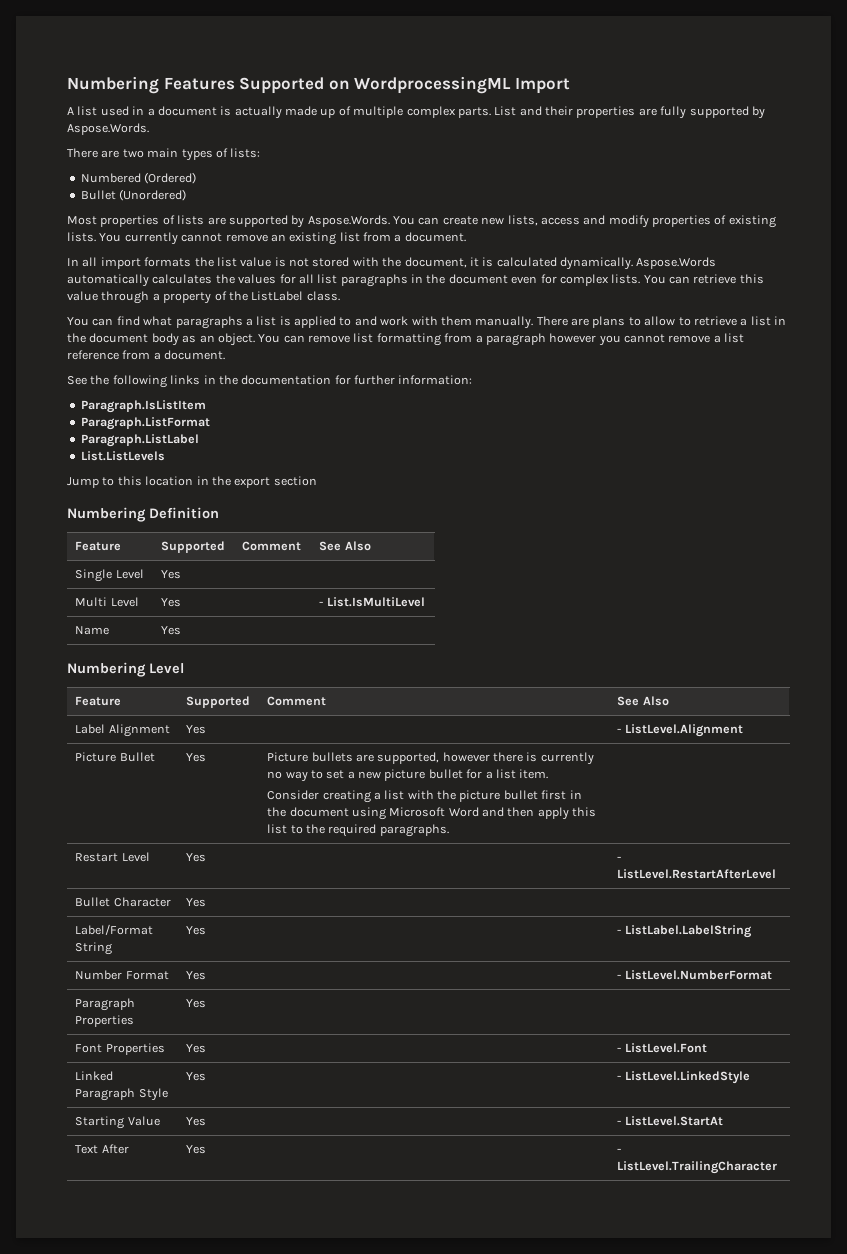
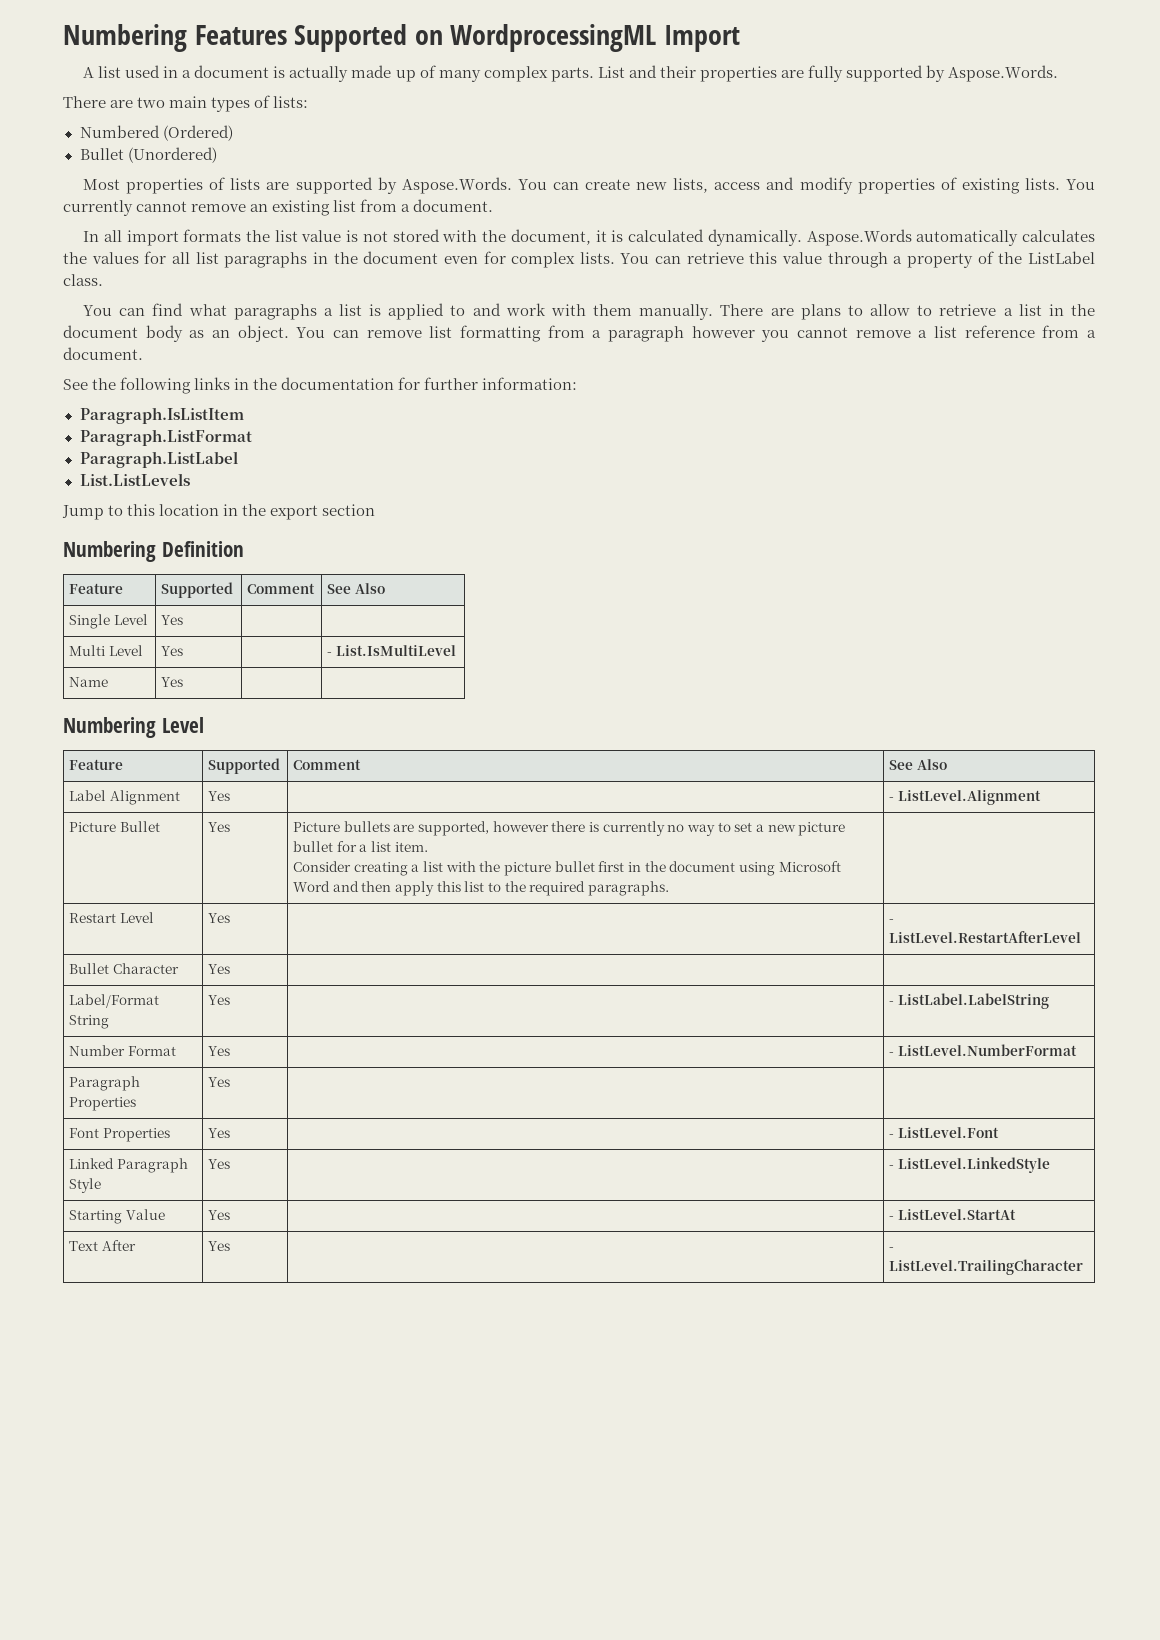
- A list used in a document is actually made up of multiple complex parts.
+ A list used in a document is actually made up of many complex parts.

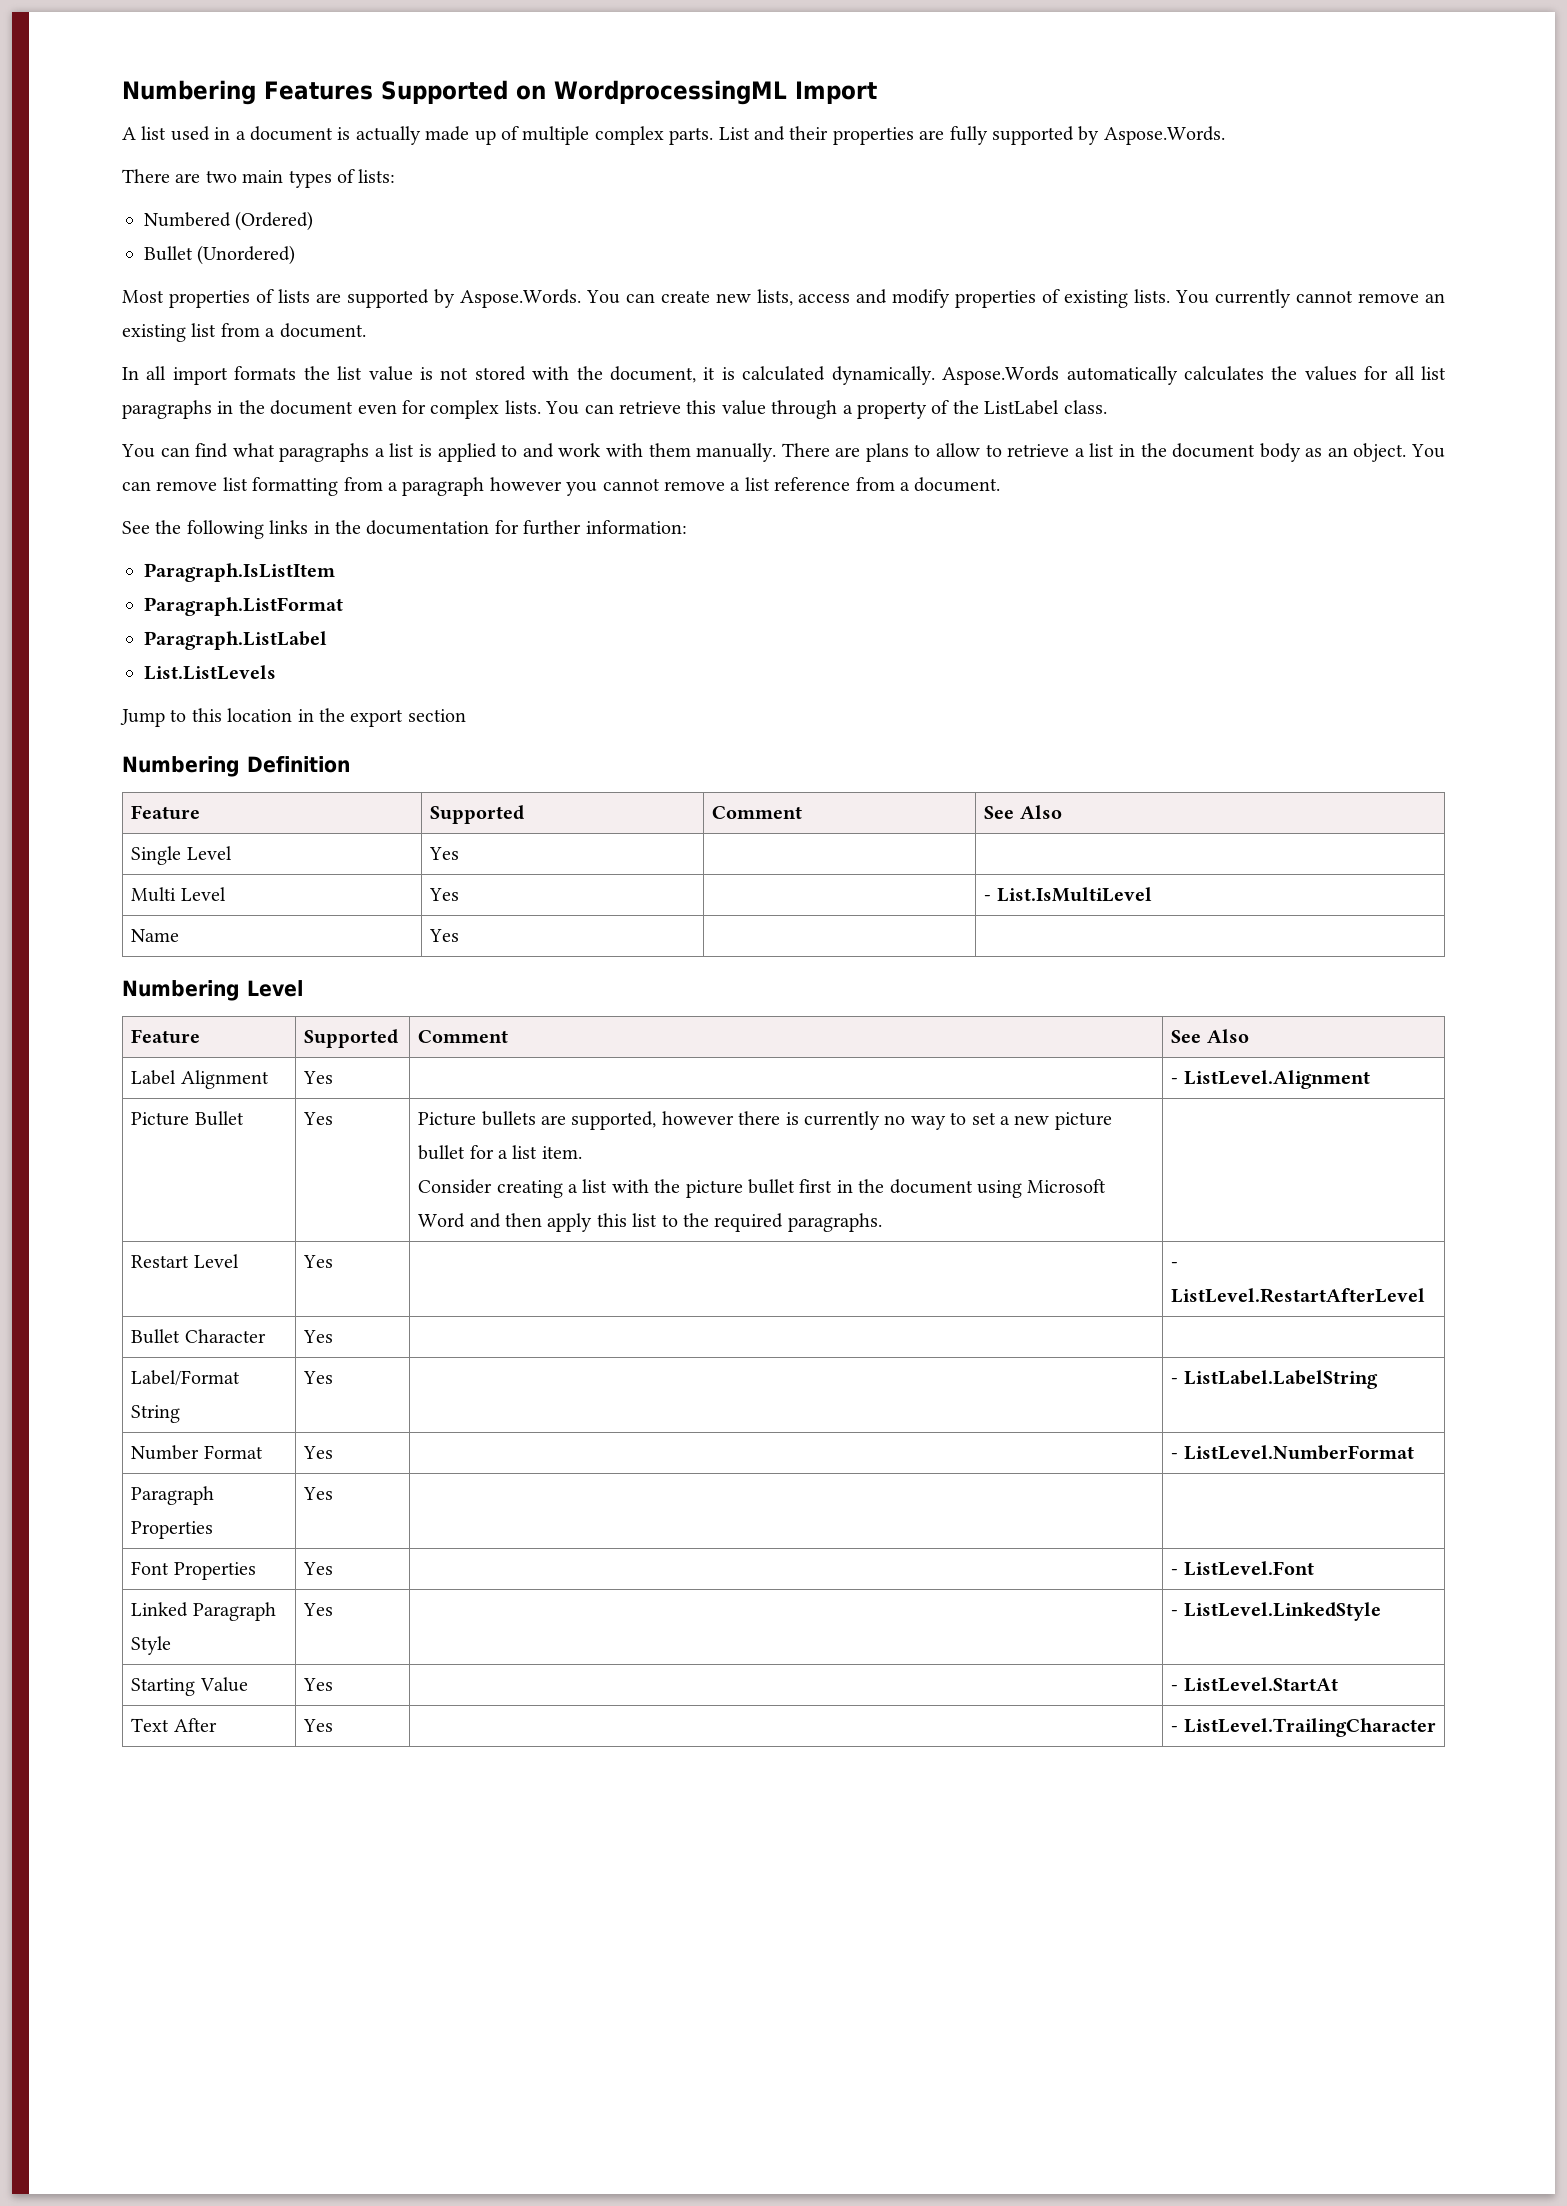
- A list used in a document is actually made up of many complex parts.
+ A list used in a document is actually made up of multiple complex parts.

